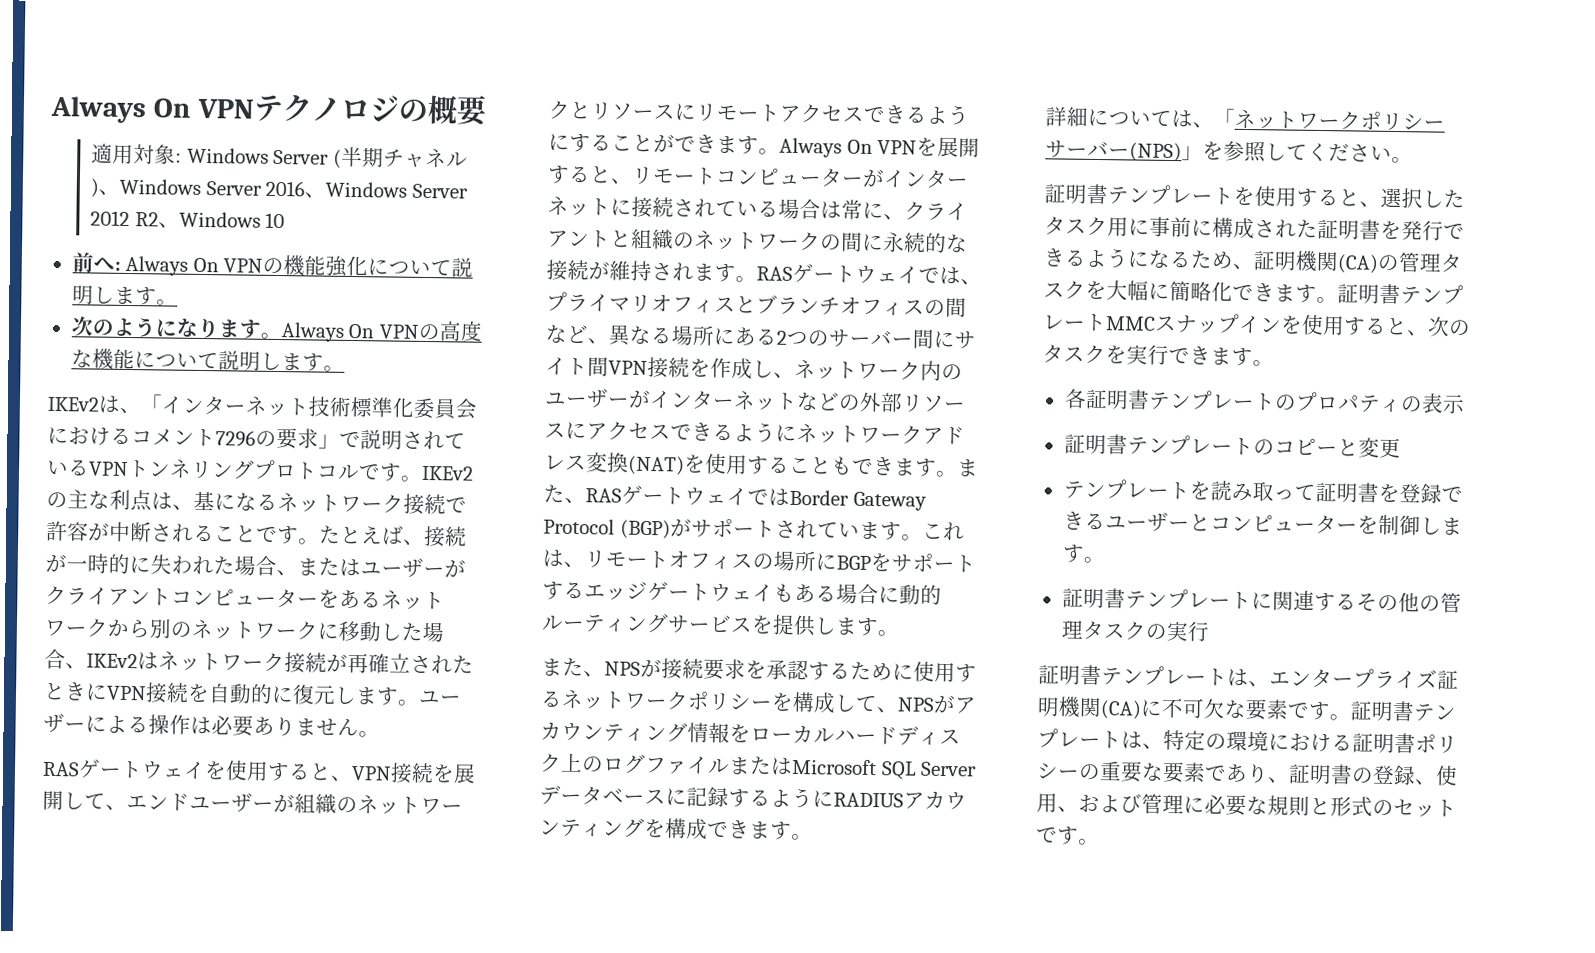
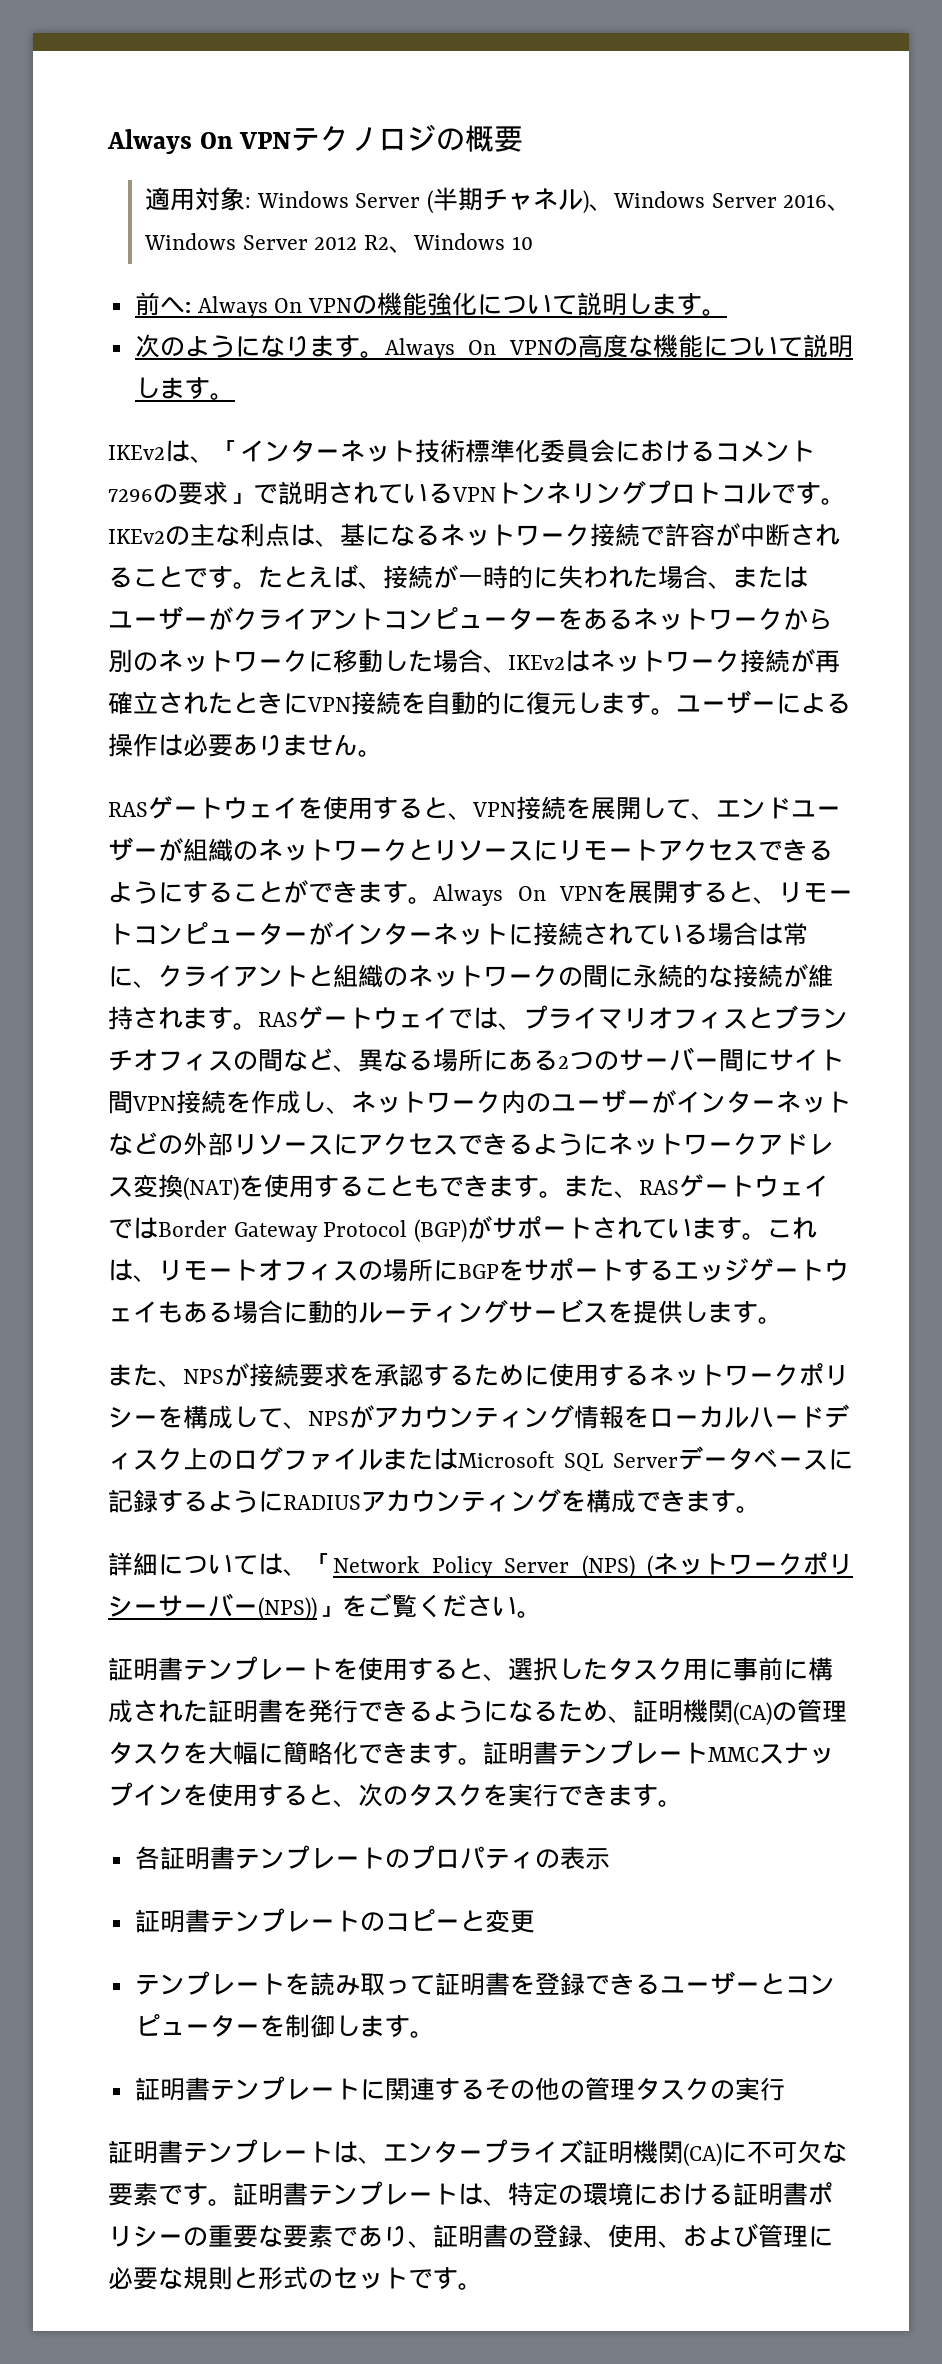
- 詳細については、「ネットワークポリシーサーバー(NPS)」を参照してください。
+ 詳細については、「Network Policy Server (NPS) (ネットワークポリシーサーバー(NPS))」をご覧ください。

